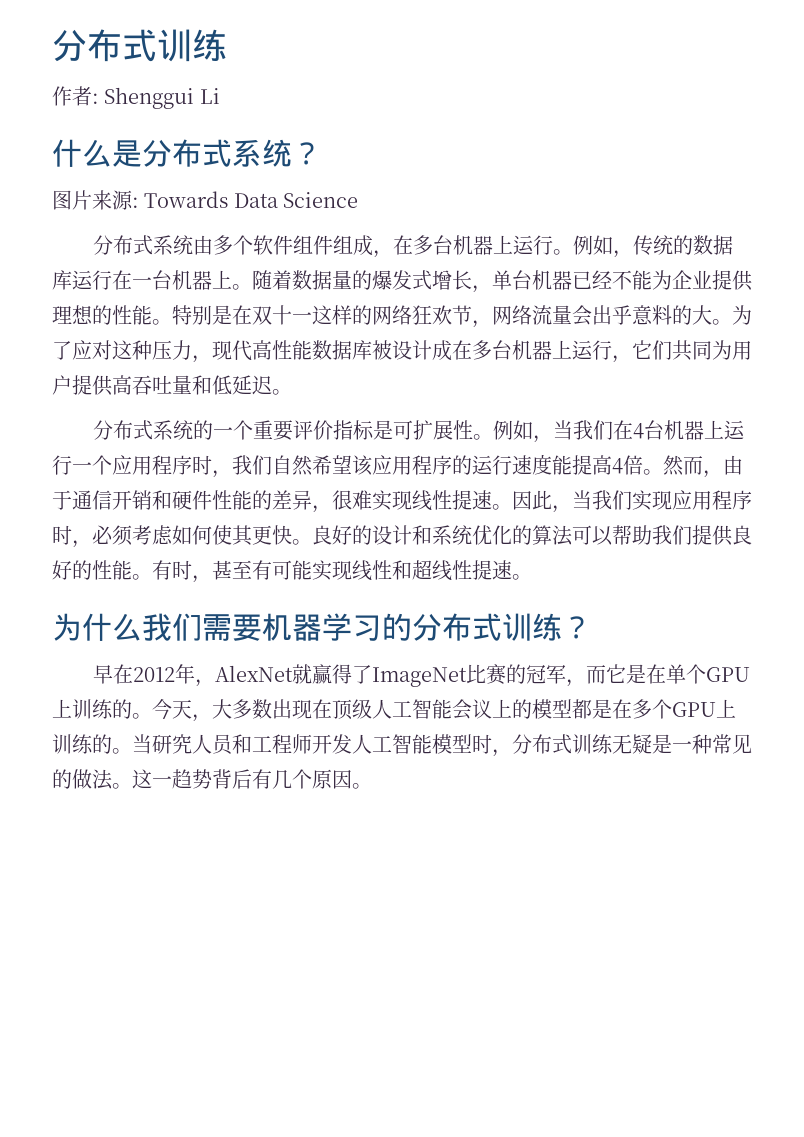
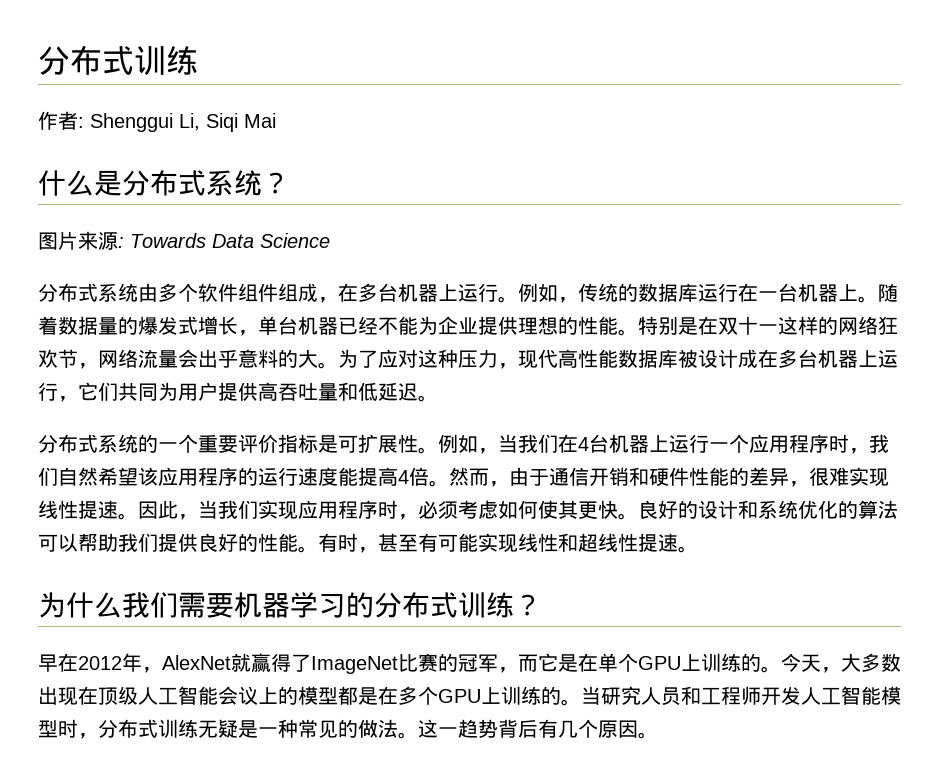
- 作者: Shenggui Li
+ 作者: Shenggui Li, Siqi Mai

